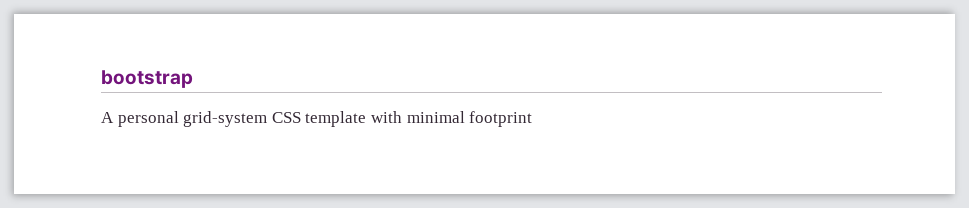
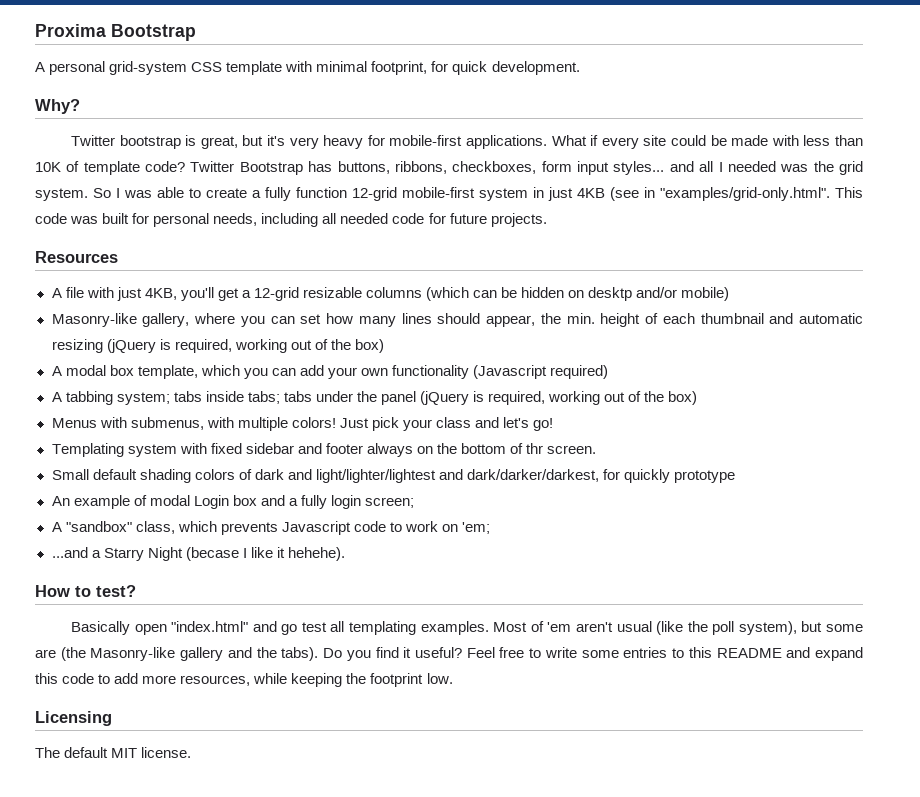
- bootstrap
+ Proxima Bootstrap
- A personal grid-system CSS template with minimal footprint
+ A personal grid-system CSS template with minimal footprint, for quick development.
+ Why?
+ Twitter bootstrap is great, but it's very heavy for mobile-first applications. What if every site could be made with less than 10K of template code? Twitter Bootstrap has buttons, ribbons, checkboxes, form input styles... and all I needed was the grid system. So I was able to create a fully function 12-grid mobile-first system in just 4KB (see in "examples/grid-only.html". This code was built for personal needs, including all needed code for future projects.
+ Resources
+ A file with just 4KB, you'll get a 12-grid resizable columns (which can be hidden on desktp and/or mobile)
+ Masonry-like gallery, where you can set how many lines should appear, the min. height of each thumbnail and automatic resizing (jQuery is required, working out of the box)
+ A modal box template, which you can add your own functionality (Javascript required)
+ A tabbing system; tabs inside tabs; tabs under the panel (jQuery is required, working out of the box)
+ Menus with submenus, with multiple colors! Just pick your class and let's go!
+ Templating system with fixed sidebar and footer always on the bottom of thr screen.
+ Small default shading colors of dark and light/lighter/lightest and dark/darker/darkest, for quickly prototype
+ An example of modal Login box and a fully login screen;
+ A "sandbox" class, which prevents Javascript code to work on 'em;
+ ...and a Starry Night (becase I like it hehehe).
+ How to test?
+ Basically open "index.html" and go test all templating examples. Most of 'em aren't usual (like the poll system), but some are (the Masonry-like gallery and the tabs). Do you find it useful? Feel free to write some entries to this README and expand this code to add more resources, while keeping the footprint low.
+ Licensing
+ The default MIT license.

